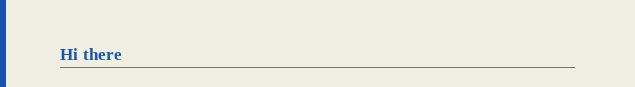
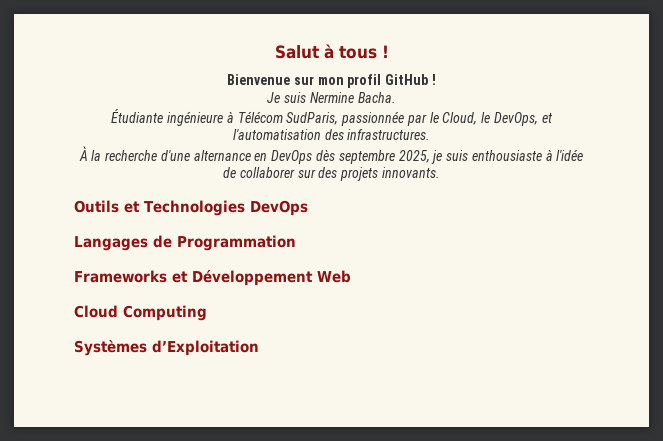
- Hi there
+ Salut à tous !
+ Bienvenue sur mon profil GitHub !
+ Je suis Nermine Bacha.
+ Étudiante ingénieure à Télécom SudParis, passionnée par le Cloud, le DevOps, et l'automatisation des infrastructures.
+ À la recherche d'une alternance en DevOps dès septembre 2025, je suis enthousiaste à l'idée de collaborer sur des projets innovants.
+ Outils et Technologies DevOps
+ Langages de Programmation
+ Frameworks et Développement Web
+ Cloud Computing
+ Systèmes d’Exploitation

